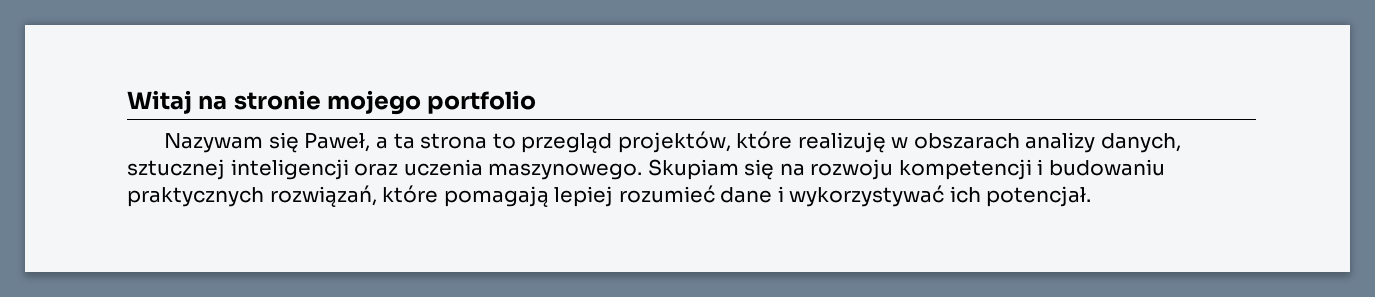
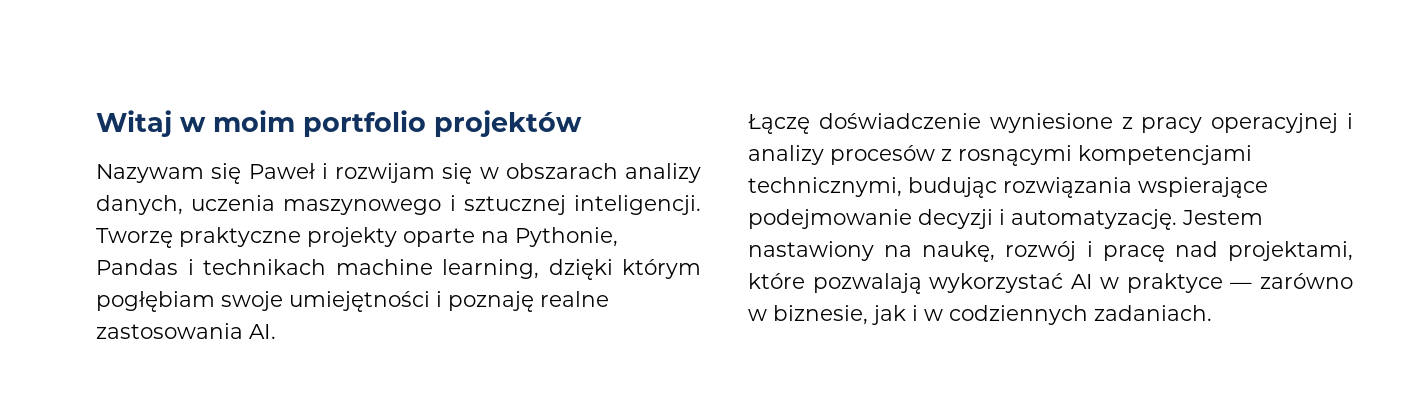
- Witaj na stronie mojego portfolio
+ Witaj w moim portfolio projektów
- Nazywam się Paweł, a ta strona to przegląd projektów, które realizuję w obszarach analizy danych, sztucznej inteligencji oraz uczenia maszynowego. Skupiam się na rozwoju kompetencji i budowaniu praktycznych rozwiązań, które pomagają lepiej rozumieć dane i wykorzystywać ich potencjał.
+ Nazywam się Paweł i rozwijam się w obszarach analizy danych, uczenia maszynowego i sztucznej inteligencji. Tworzę praktyczne projekty oparte na Pythonie, Pandas i technikach machine learning, dzięki którym pogłębiam swoje umiejętności i poznaję realne zastosowania AI.
+ Łączę doświadczenie wyniesione z pracy operacyjnej i analizy procesów z rosnącymi kompetencjami technicznymi, budując rozwiązania wspierające podejmowanie decyzji i automatyzację. Jestem nastawiony na naukę, rozwój i pracę nad projektami, które pozwalają wykorzystać AI w praktyce — zarówno w biznesie, jak i w codziennych zadaniach.

